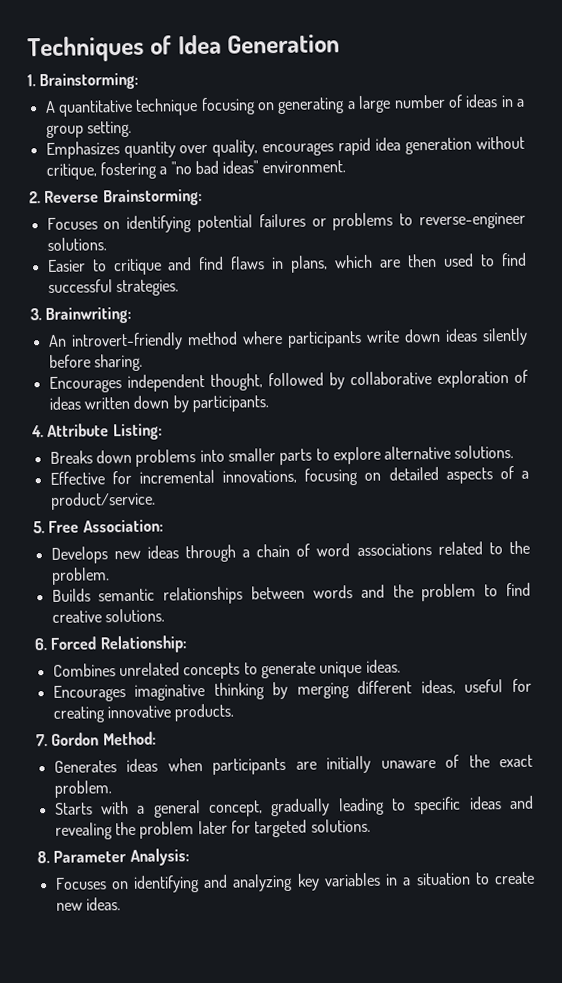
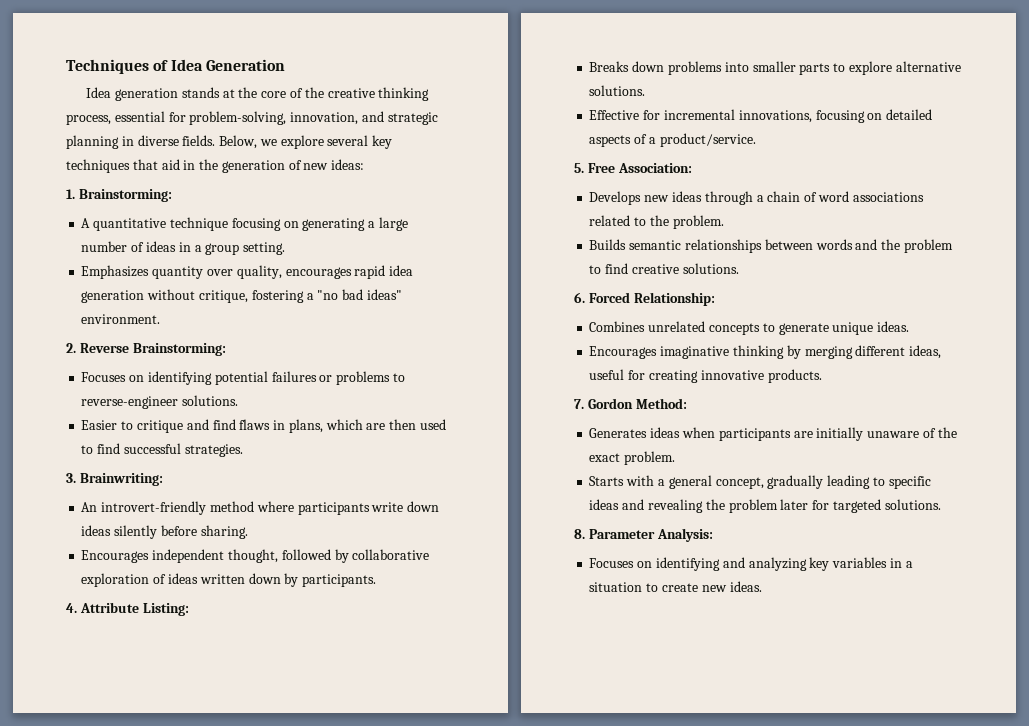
+ Idea generation stands at the core of the creative thinking process, essential for problem-solving, innovation, and strategic planning in diverse fields. Below, we explore several key techniques that aid in the generation of new ideas:

